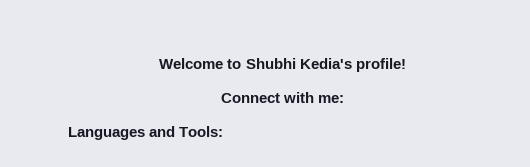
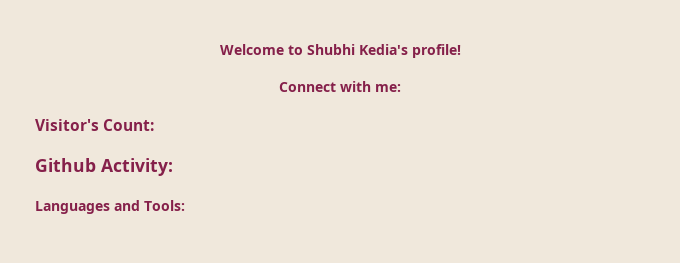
+ Visitor's Count:
+ Github Activity:

